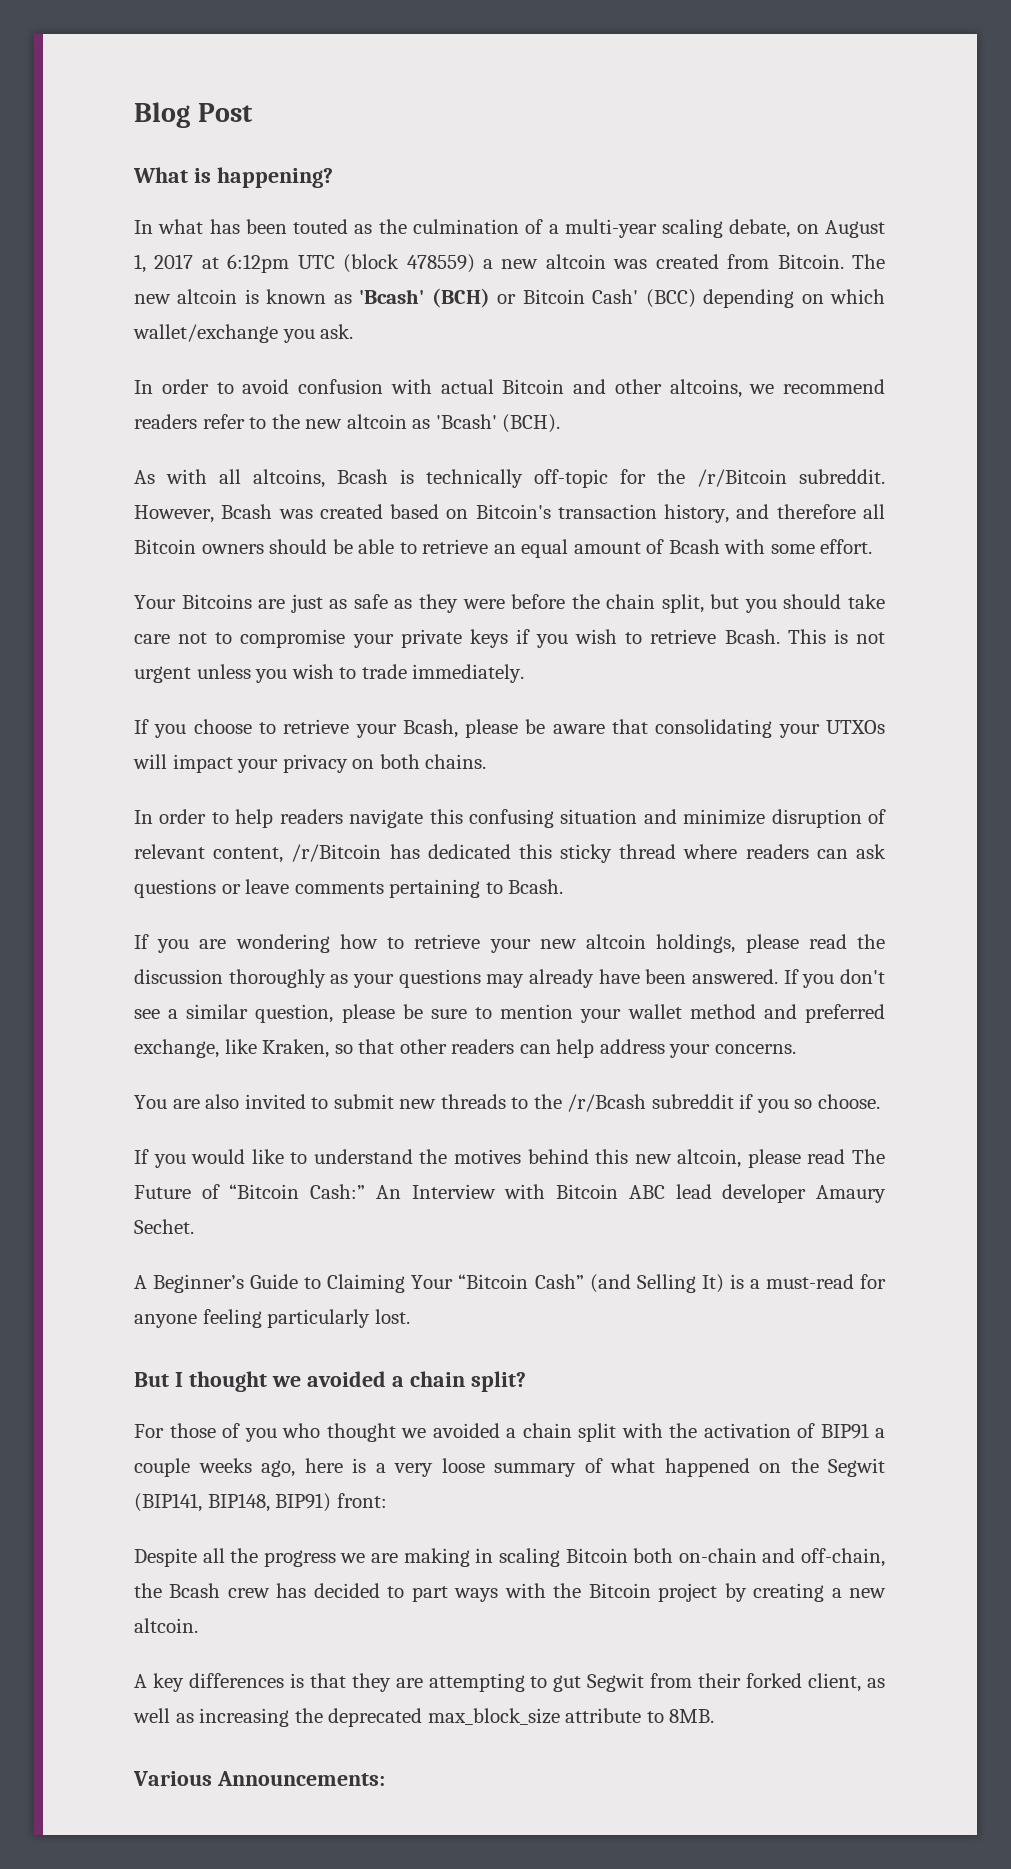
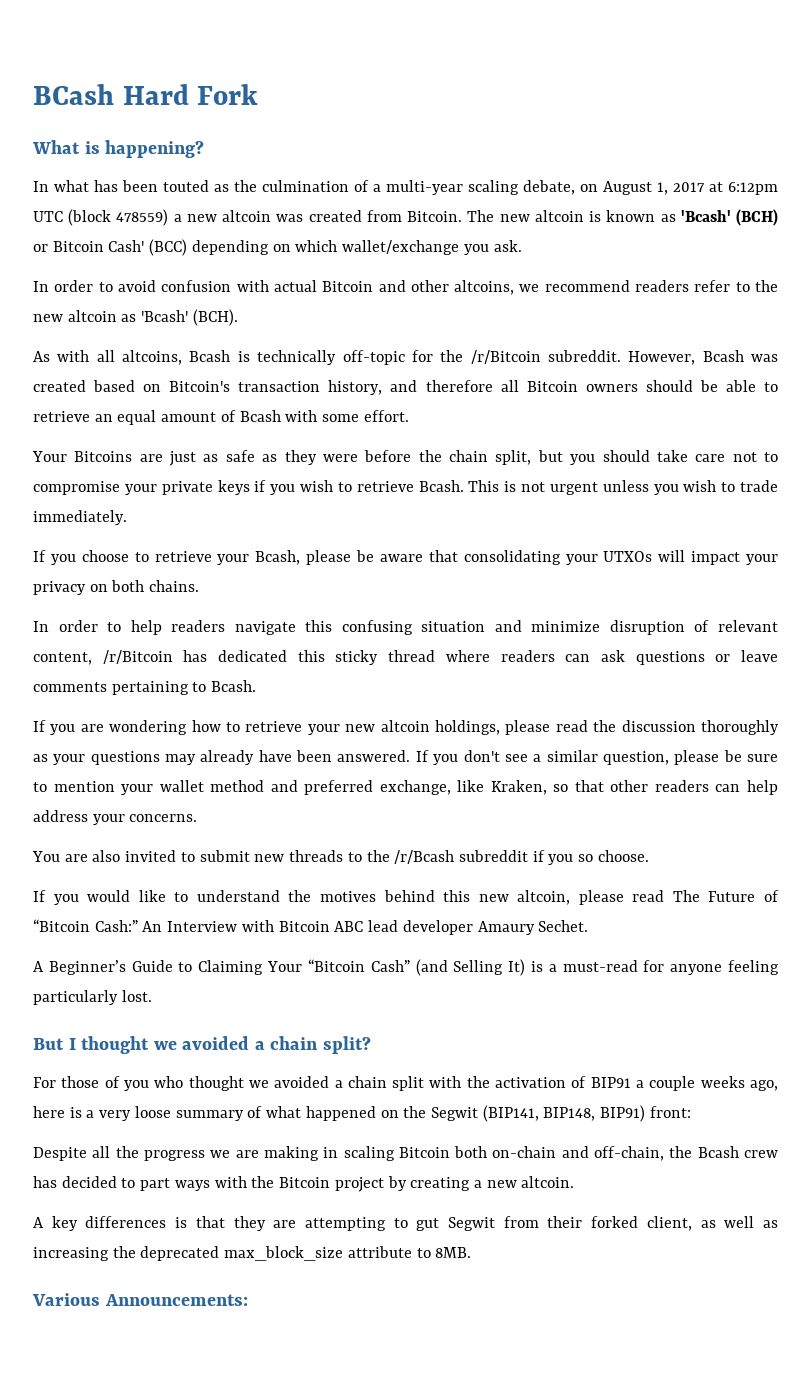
- Blog Post
+ BCash Hard Fork

